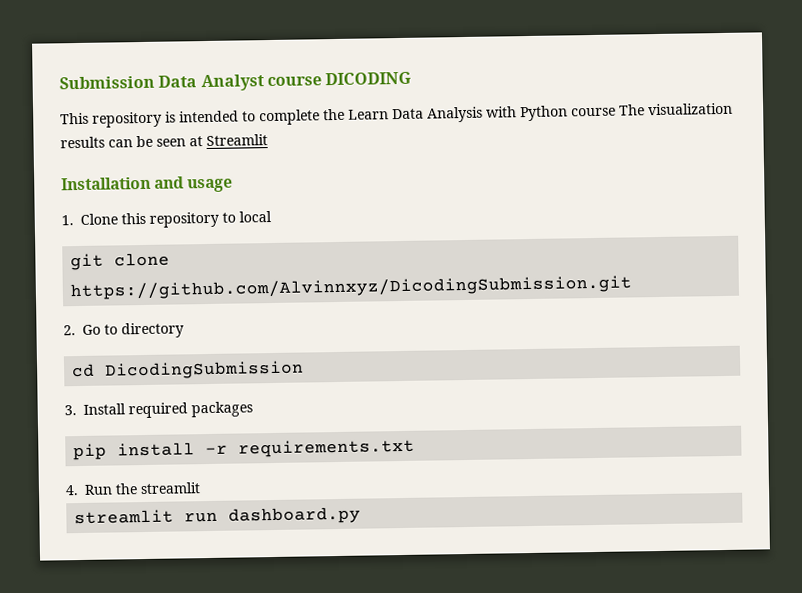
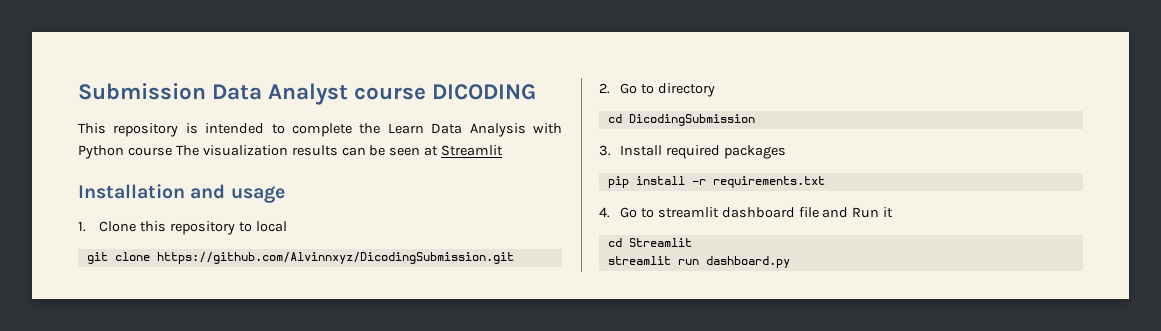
- 4. Run the streamlit
+ 4. Go to streamlit dashboard file and Run it
+ cd Streamlit

